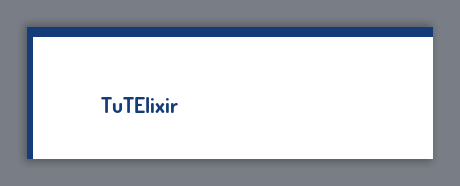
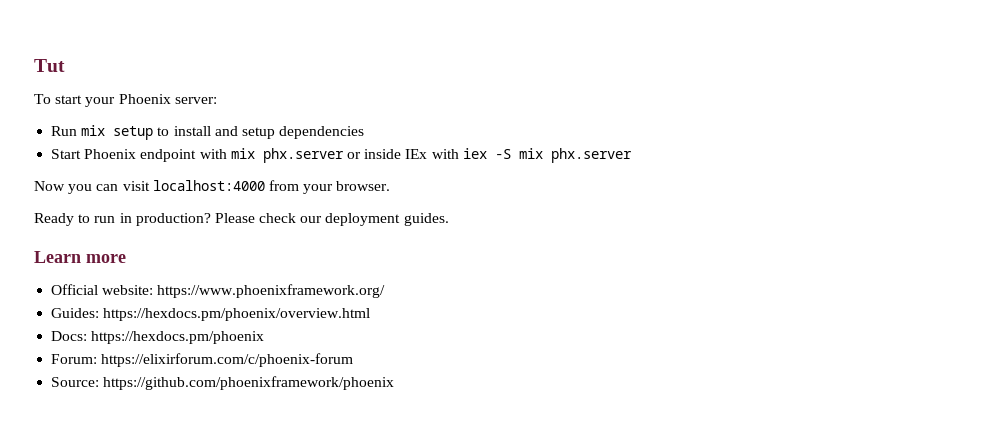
- TuTElixir
+ Tut
+ To start your Phoenix server:
+ Run mix setup to install and setup dependencies
+ Start Phoenix endpoint with mix phx.server or inside IEx with iex -S mix phx.server
+ Now you can visit localhost:4000 from your browser.
+ Ready to run in production? Please check our deployment guides.
+ Learn more
+ Official website: https://www.phoenixframework.org/
+ Guides: https://hexdocs.pm/phoenix/overview.html
+ Docs: https://hexdocs.pm/phoenix
+ Forum: https://elixirforum.com/c/phoenix-forum
+ Source: https://github.com/phoenixframework/phoenix

